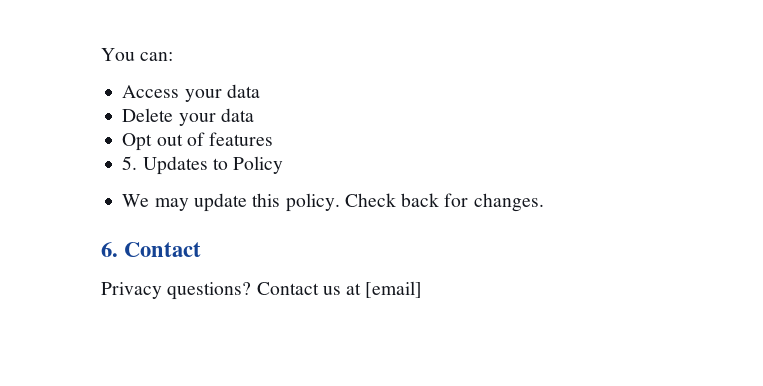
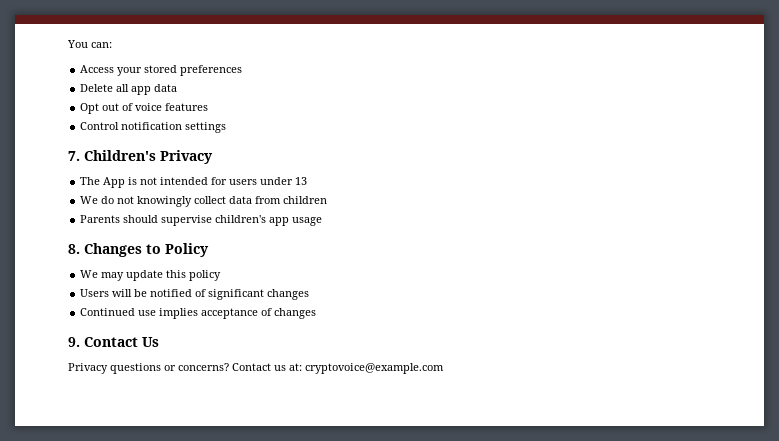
- Access your data
+ Access your stored preferences
- Delete your data
+ Delete all app data
- Opt out of features
+ Opt out of voice features
- 5. Updates to Policy
+ Control notification settings
+ 7. Children's Privacy
+ The App is not intended for users under 13
+ We do not knowingly collect data from children
+ Parents should supervise children's app usage
+ 8. Changes to Policy
- We may update this policy. Check back for changes.
- 6. Contact
- Privacy questions? Contact us at [email]
+ We may update this policy
+ Users will be notified of significant changes
+ Continued use implies acceptance of changes
+ 9. Contact Us
+ Privacy questions or concerns? Contact us at: cryptovoice@example.com

